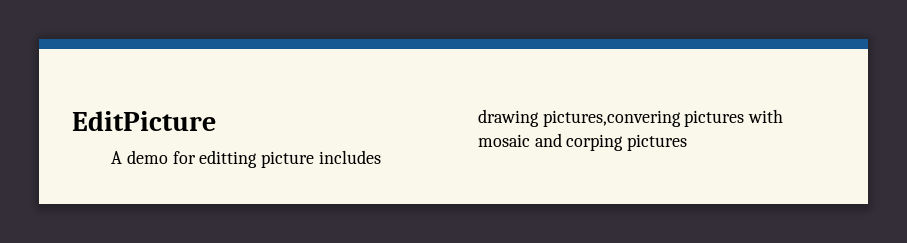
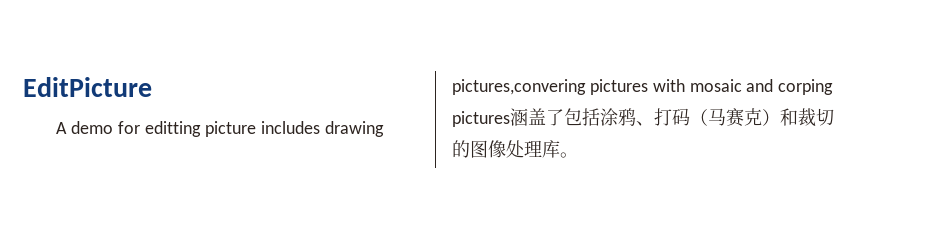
- A demo for editting picture includes drawing pictures,convering pictures with mosaic and corping pictures
+ A demo for editting picture includes drawing pictures,convering pictures with mosaic and corping pictures涵盖了包括涂鸦、打码（马赛克）和裁切的图像处理库。

